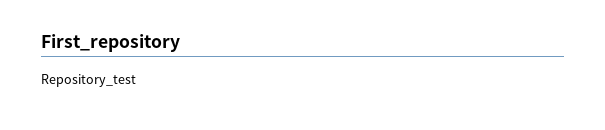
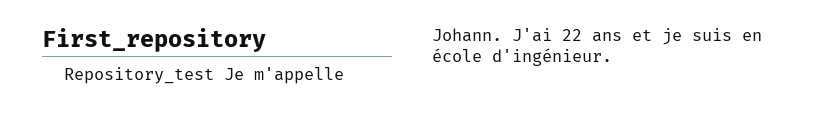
- Repository_test
+ Repository_test Je m'appelle Johann. J'ai 22 ans et je suis en école d'ingénieur.

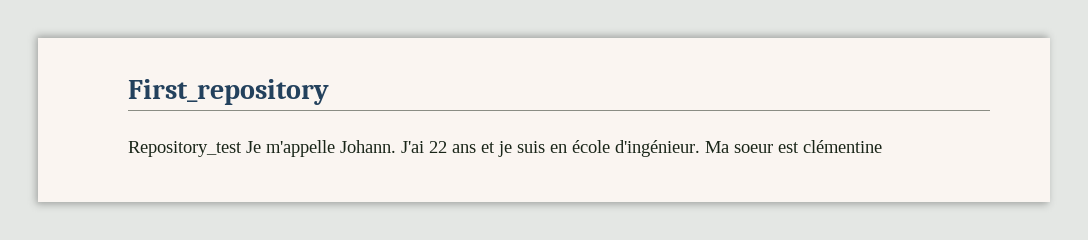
+ Ma soeur est clémentine

